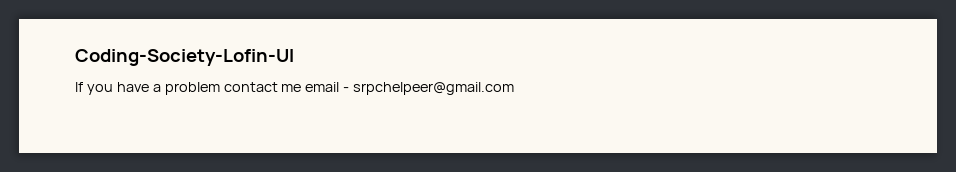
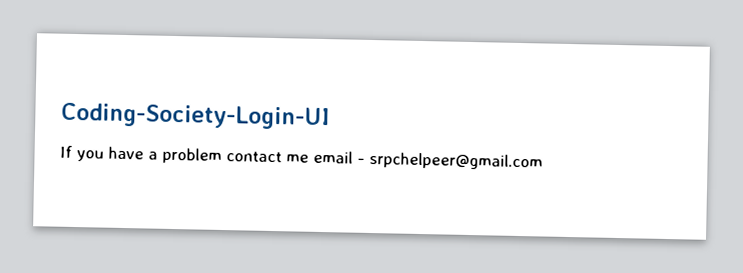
- Coding-Society-Lofin-UI
+ Coding-Society-Login-UI

